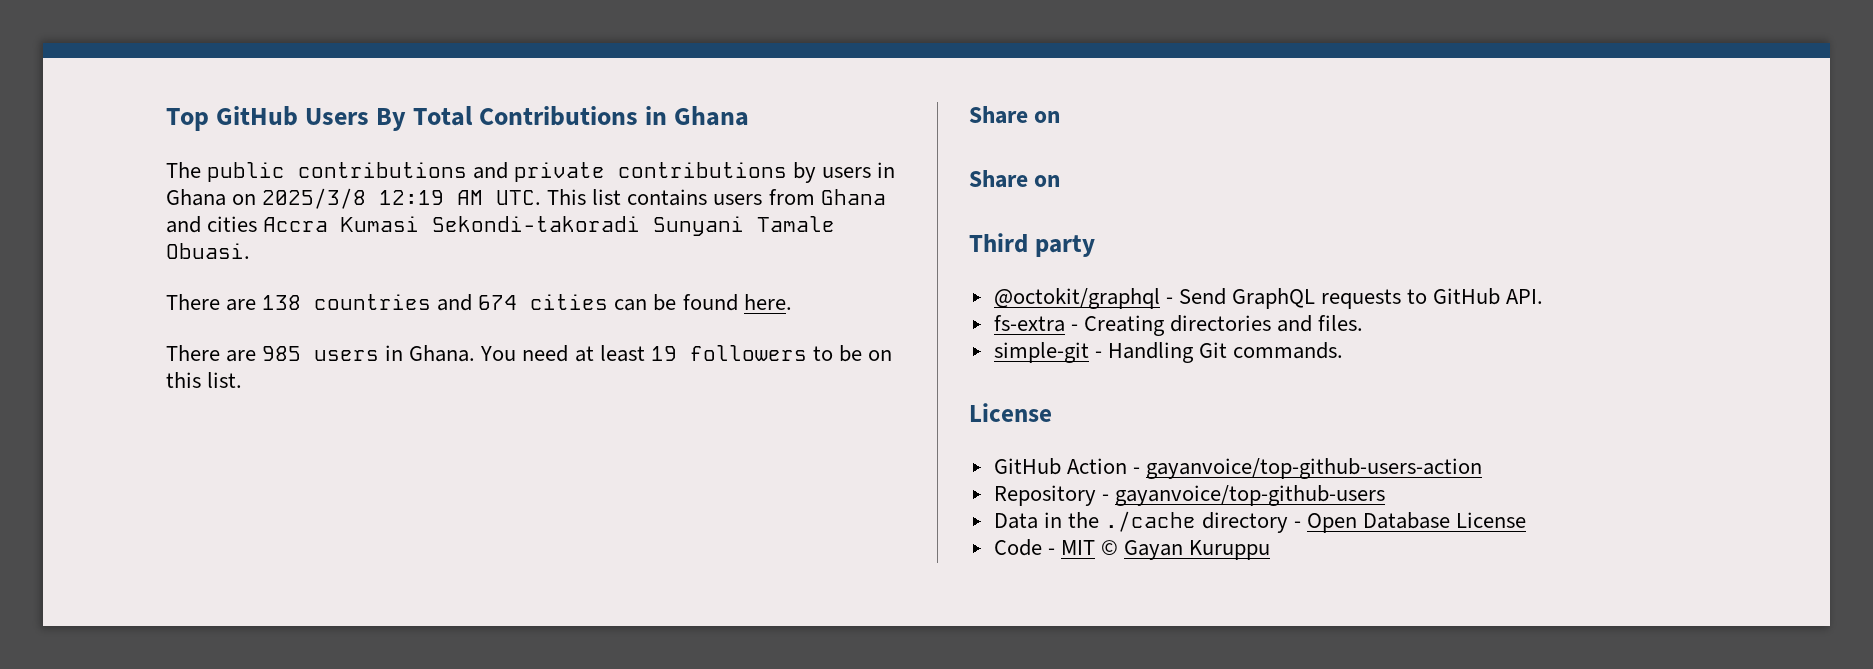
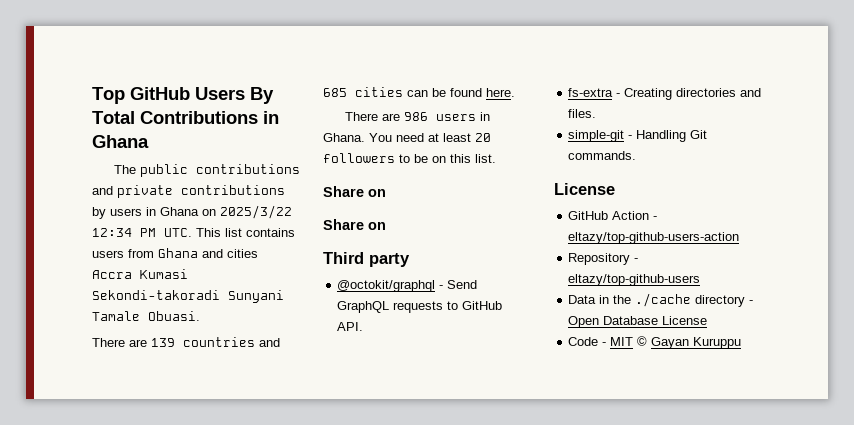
- The public contributions and private contributions by users in Ghana on 2025/3/8 12:19 AM UTC. This list contains users from Ghana and cities Accra Kumasi Sekondi-takoradi Sunyani Tamale Obuasi.
+ The public contributions and private contributions by users in Ghana on 2025/3/22 12:34 PM UTC. This list contains users from Ghana and cities Accra Kumasi Sekondi-takoradi Sunyani Tamale Obuasi.
- There are 138 countries and 674 cities can be found here.
+ There are 139 countries and 685 cities can be found here.
- There are 985 users in Ghana.
+ There are 986 users in Ghana.
- You need at least 19 followers to be on this list.
+ You need at least 20 followers to be on this list.
- GitHub Action - gayanvoice/top-github-users-action
+ GitHub Action - eltazy/top-github-users-action
- Repository - gayanvoice/top-github-users
+ Repository - eltazy/top-github-users

